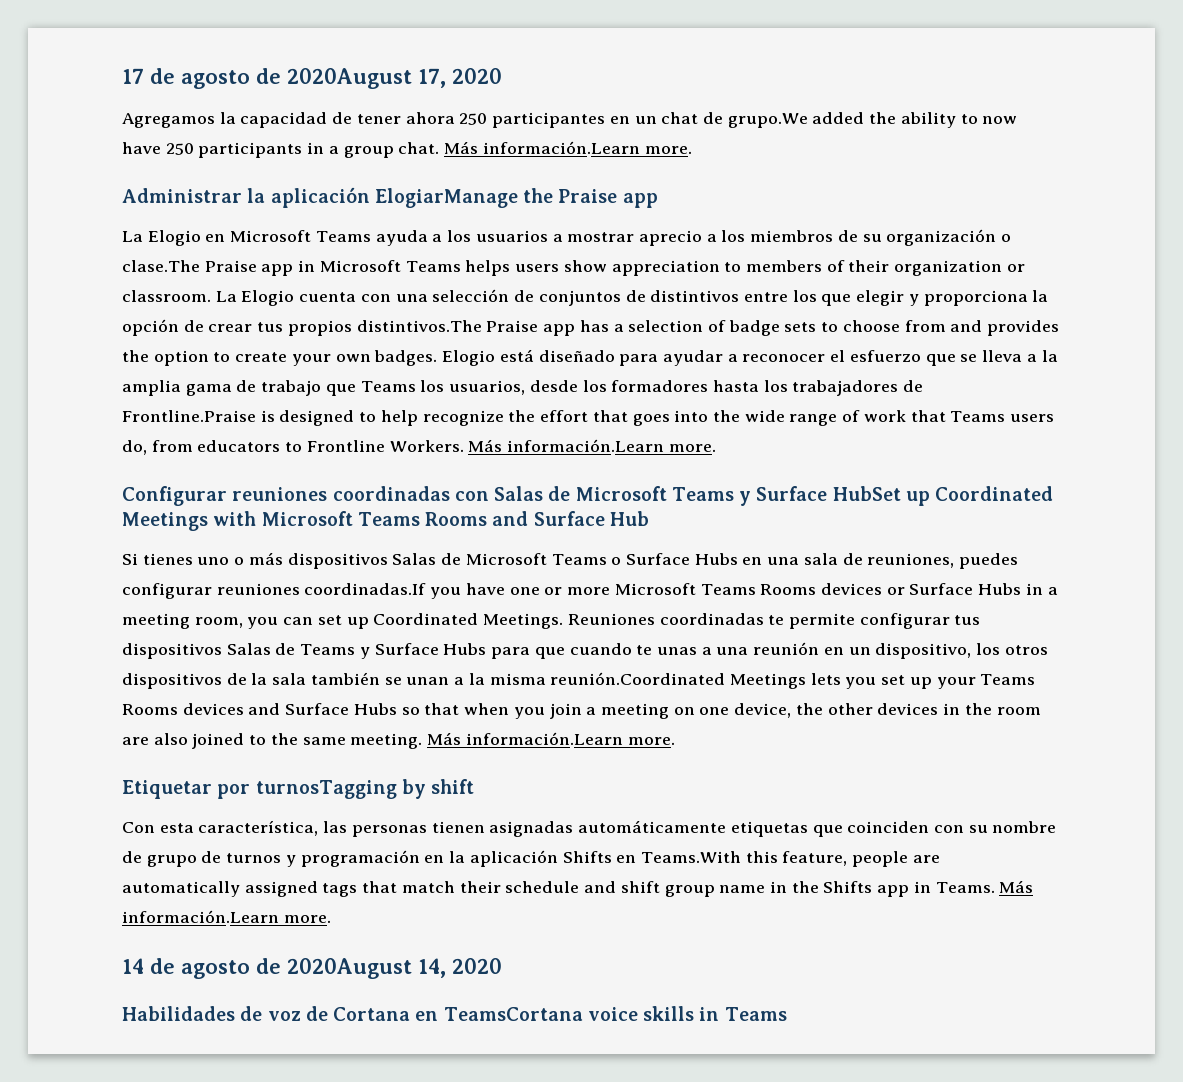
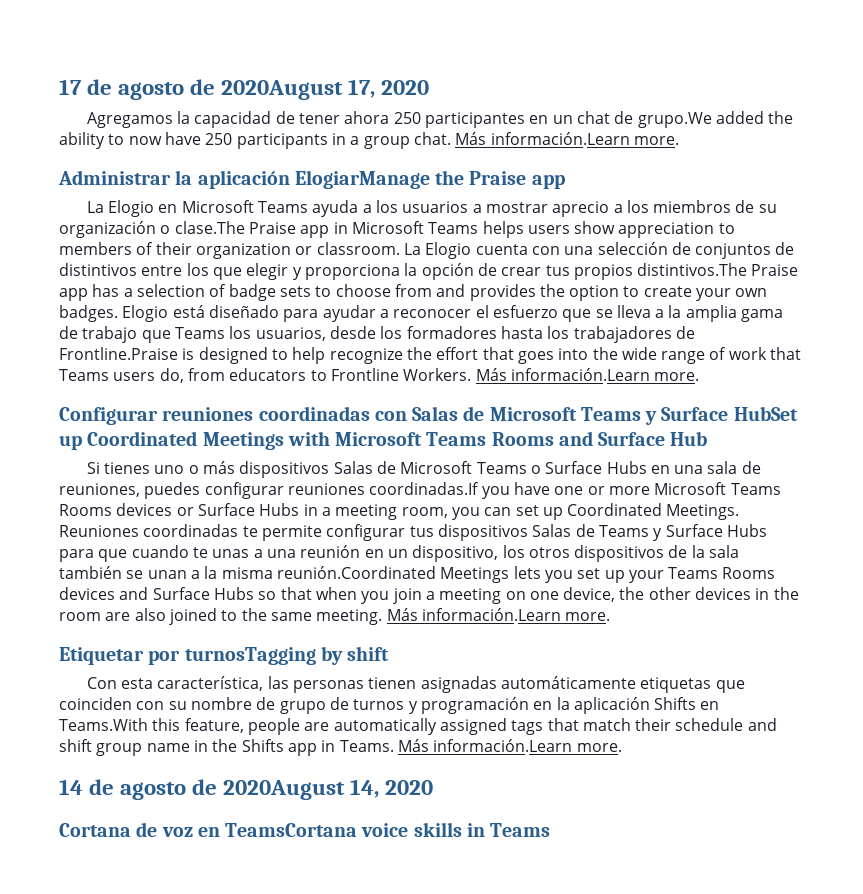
- Habilidades de voz de Cortana en TeamsCortana voice skills in Teams
+ Cortana de voz en TeamsCortana voice skills in Teams

